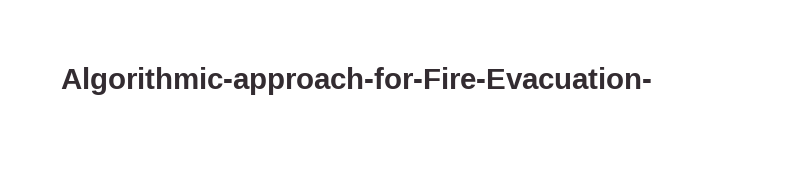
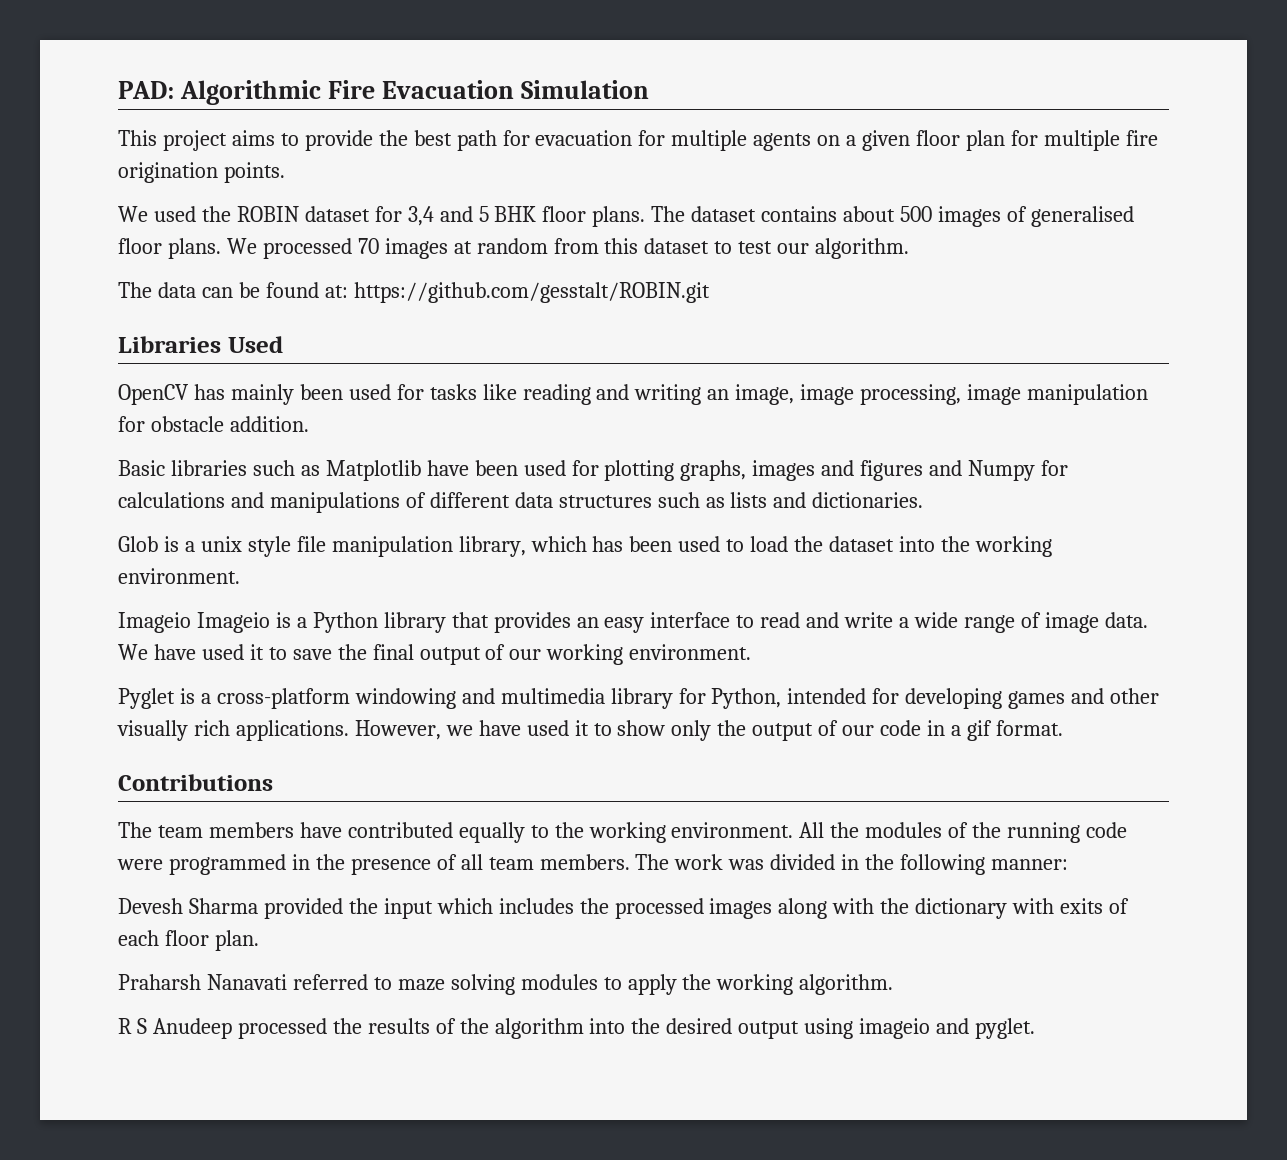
- Algorithmic-approach-for-Fire-Evacuation-
+ PAD: Algorithmic Fire Evacuation Simulation
+ This project aims to provide the best path for evacuation for multiple agents on a given floor plan for multiple fire origination points.
+ We used the ROBIN dataset for 3,4 and 5 BHK floor plans. The dataset contains about 500 images of generalised floor plans. We processed 70 images at random from this dataset to test our algorithm.
+ The data can be found at: https://github.com/gesstalt/ROBIN.git
+ Libraries Used
+ OpenCV has mainly been used for tasks like reading and writing an image, image processing, image manipulation for obstacle addition.
+ Basic libraries such as Matplotlib have been used for plotting graphs, images and figures and Numpy for calculations and manipulations of different data structures such as lists and dictionaries.
+ Glob is a unix style file manipulation library, which has been used to load the dataset into the working environment.
+ Imageio Imageio is a Python library that provides an easy interface to read and write a wide range of image data. We have used it to save the final output of our working environment.
+ Pyglet is a cross-platform windowing and multimedia library for Python, intended for developing games and other visually rich applications. However, we have used it to show only the output of our code in a gif format.
+ Contributions
+ The team members have contributed equally to the working environment. All the modules of the running code were programmed in the presence of all team members. The work was divided in the following manner:
+ Devesh Sharma provided the input which includes the processed images along with the dictionary with exits of each floor plan.
+ Praharsh Nanavati referred to maze solving modules to apply the working algorithm.
+ R S Anudeep processed the results of the algorithm into the desired output using imageio and pyglet.

